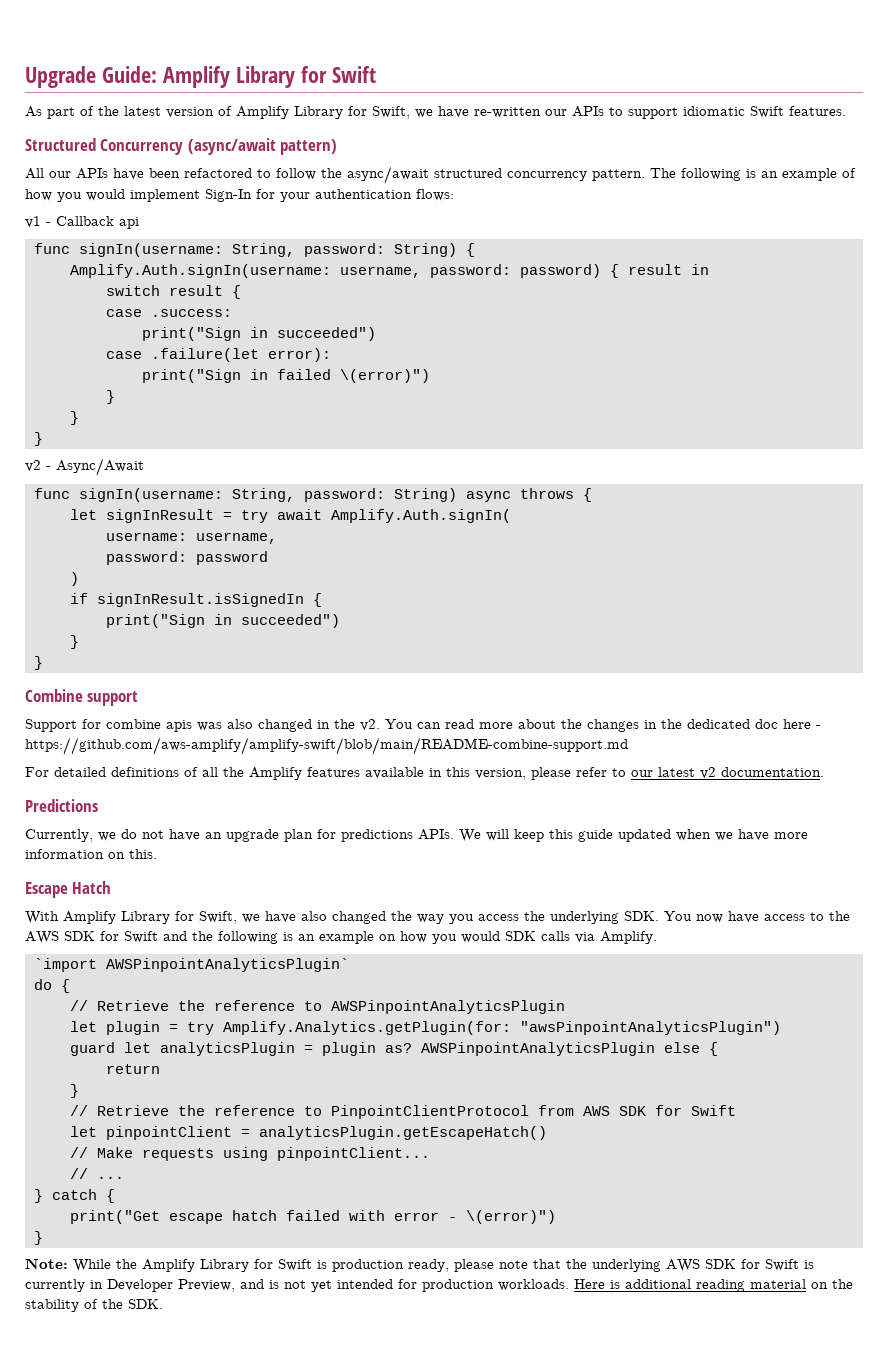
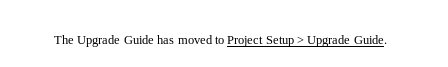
- Upgrade Guide: Amplify Library for Swift
- As part of the latest version of Amplify Library for Swift, we have re-written our APIs to support idiomatic Swift features.
- Structured Concurrency (async/await pattern)
- All our APIs have been refactored to follow the async/await structured concurrency pattern. The following is an example of how you would implement Sign-In for your authentication flows:
- v1 - Callback api
- func signIn(username: String, password: String) {
- Amplify.Auth.signIn(username: username, password: password) { result in
- switch result {
- case .success:
- print("Sign in succeeded")
- case .failure(let error):
- print("Sign in failed \(error)")
- }
- }
- }
- v2 - Async/Await
- func signIn(username: String, password: String) async throws {
- let signInResult = try await Amplify.Auth.signIn(
- username: username,
- password: password
- )
- if signInResult.isSignedIn {
- print("Sign in succeeded")
- }
- }
- Combine support
- Support for combine apis was also changed in the v2. You can read more about the changes in the dedicated doc here - https://github.com/aws-amplify/amplify-swift/blob/main/README-combine-support.md
- For detailed definitions of all the Amplify features available in this version, please refer to our latest v2 documentation.
- Predictions
- Currently, we do not have an upgrade plan for predictions APIs. We will keep this guide updated when we have more information on this.
- Escape Hatch
- With Amplify Library for Swift, we have also changed the way you access the underlying SDK. You now have access to the AWS SDK for Swift and the following is an example on how you would SDK calls via Amplify.
- `import AWSPinpointAnalyticsPlugin`
- do {
- // Retrieve the reference to AWSPinpointAnalyticsPlugin
- let plugin = try Amplify.Analytics.getPlugin(for: "awsPinpointAnalyticsPlugin")
- guard let analyticsPlugin = plugin as? AWSPinpointAnalyticsPlugin else {
- return
- }
- // Retrieve the reference to PinpointClientProtocol from AWS SDK for Swift
- let pinpointClient = analyticsPlugin.getEscapeHatch()
- // Make requests using pinpointClient...
- // ...
- } catch {
- print("Get escape hatch failed with error - \(error)")
- }
- Note: While the Amplify Library for Swift is production ready, please note that the underlying AWS SDK for Swift is currently in Developer Preview, and is not yet intended for production workloads. Here is additional reading material on the stability of the SDK.
+ The Upgrade Guide has moved to Project Setup > Upgrade Guide.

